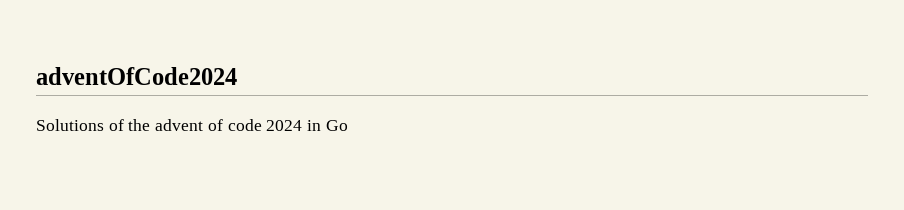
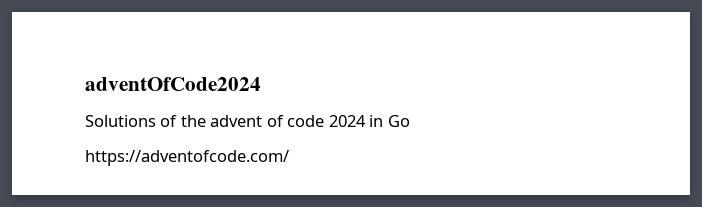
+ https://adventofcode.com/

